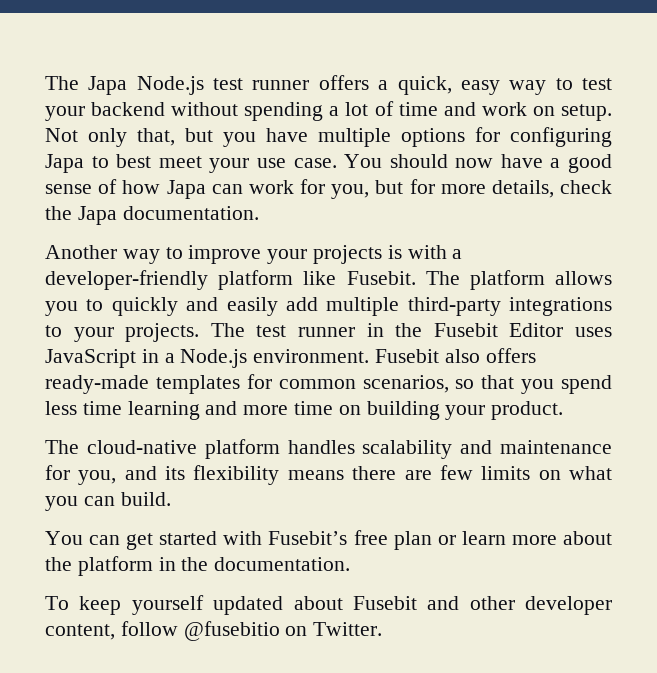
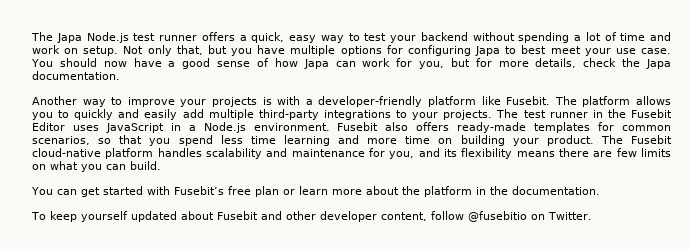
- Fusebit also offers ready-made templates for common scenarios, so that you spend less time learning and more time on building your product.
- The cloud-native platform handles scalability and maintenance for you, and its flexibility means there are few limits on what you can build.
+ Fusebit also offers ready-made templates for common scenarios, so that you spend less time learning and more time on building your product. The Fusebit cloud-native platform handles scalability and maintenance for you, and its flexibility means there are few limits on what you can build.

